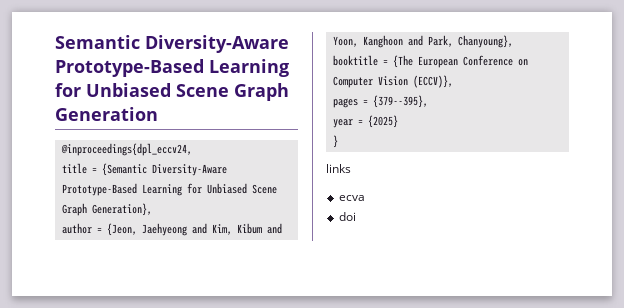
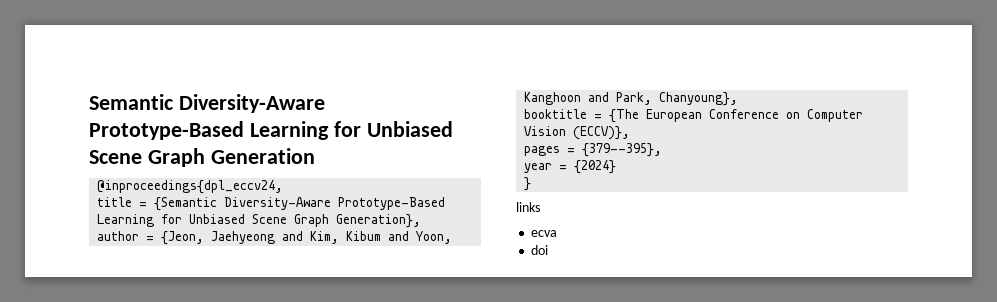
- year = {2025}
+ year = {2024}

